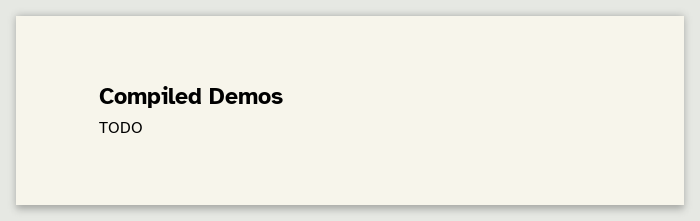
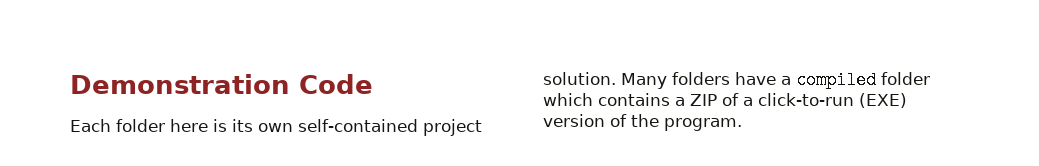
- Compiled Demos
- TODO
+ Demonstration Code
+ Each folder here is its own self-contained project solution. Many folders have a compiled folder which contains a ZIP of a click-to-run (EXE) version of the program.

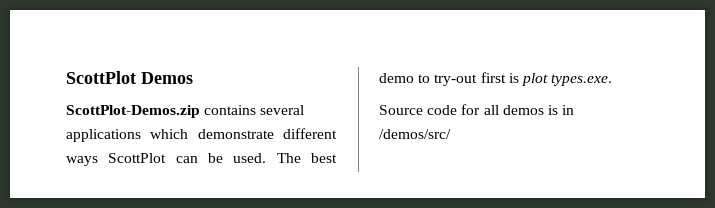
- Demonstration Code
- Each folder here is its own self-contained project solution. Many folders have a compiled folder which contains a ZIP of a click-to-run (EXE) version of the program.
+ ScottPlot Demos
+ ScottPlot-Demos.zip contains several applications which demonstrate different ways ScottPlot can be used. The best demo to try-out first is plot types.exe.
+ Source code for all demos is in /demos/src/

